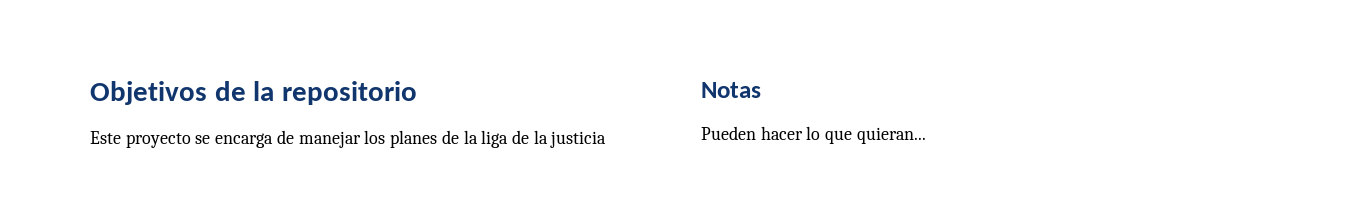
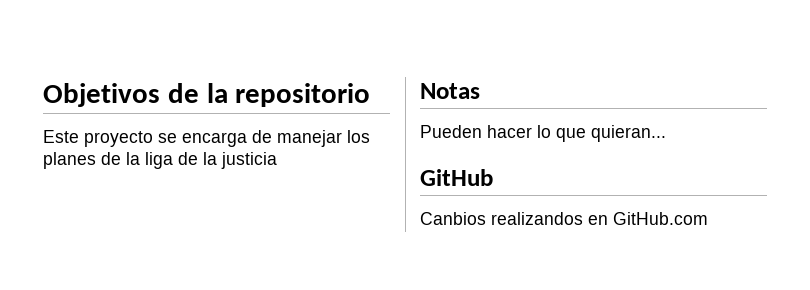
+ GitHub
+ Canbios realizandos en GitHub.com

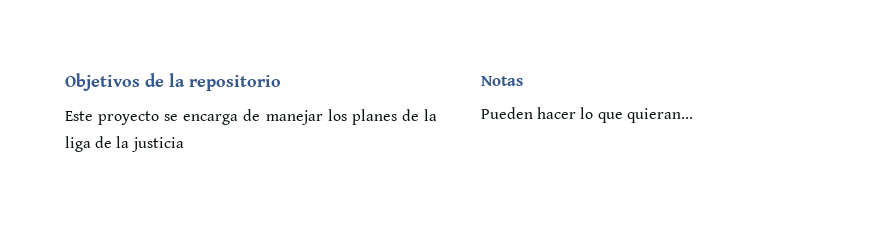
- GitHub
- Canbios realizandos en GitHub.com

